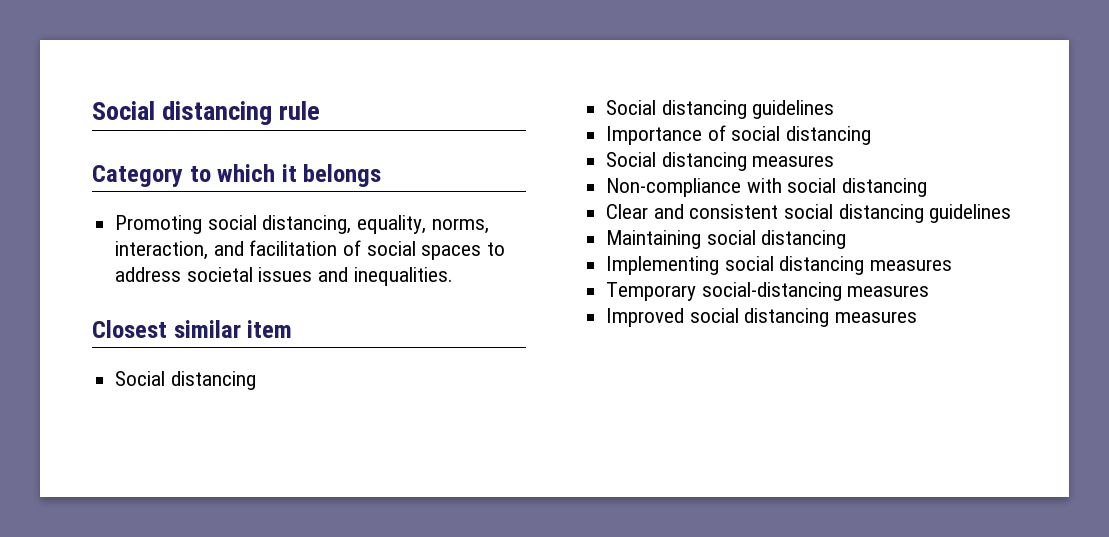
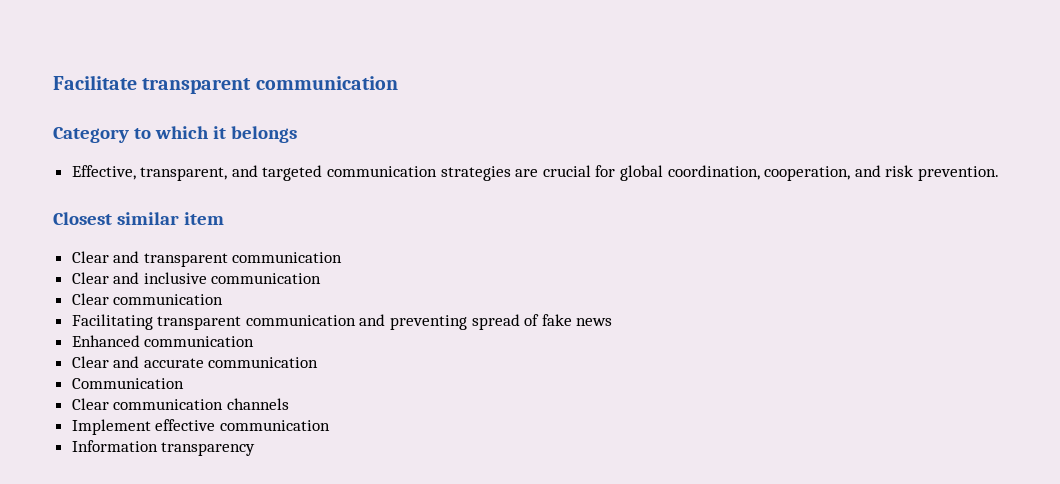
- Social distancing rule
+ Facilitate transparent communication
- Promoting social distancing, equality, norms, interaction, and facilitation of social spaces to address societal issues and inequalities.
+ Effective, transparent, and targeted communication strategies are crucial for global coordination, cooperation, and risk prevention.
  Closest similar item
- Social distancing
- Social distancing guidelines
- Importance of social distancing
- Social distancing measures
- Non-compliance with social distancing
- Clear and consistent social distancing guidelines
- Maintaining social distancing
- Implementing social distancing measures
- Temporary social-distancing measures
- Improved social distancing measures
+ Clear and transparent communication
+ Clear and inclusive communication
+ Clear communication
+ Facilitating transparent communication and preventing spread of fake news
+ Enhanced communication
+ Clear and accurate communication
+ Communication
+ Clear communication channels
+ Implement effective communication
+ Information transparency

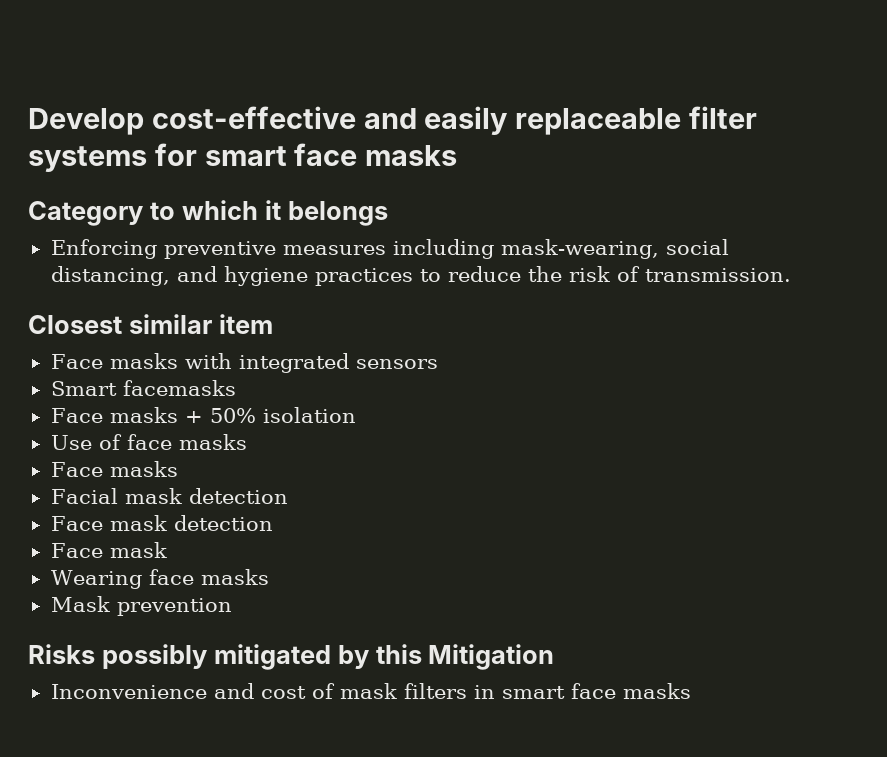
- Facilitate transparent communication
+ Develop cost-effective and easily replaceable filter systems for smart face masks
- Effective, transparent, and targeted communication strategies are crucial for global coordination, cooperation, and risk prevention.
+ Enforcing preventive measures including mask-wearing, social distancing, and hygiene practices to reduce the risk of transmission.
  Closest similar item
- Clear and transparent communication
- Clear and inclusive communication
- Clear communication
- Facilitating transparent communication and preventing spread of fake news
- Enhanced communication
- Clear and accurate communication
- Communication
- Clear communication channels
- Implement effective communication
- Information transparency
+ Face masks with integrated sensors
+ Smart facemasks
+ Face masks + 50% isolation
+ Use of face masks
+ Face masks
+ Facial mask detection
+ Face mask detection
+ Face mask
+ Wearing face masks
+ Mask prevention
+ Risks possibly mitigated by this Mitigation
+ Inconvenience and cost of mask filters in smart face masks

